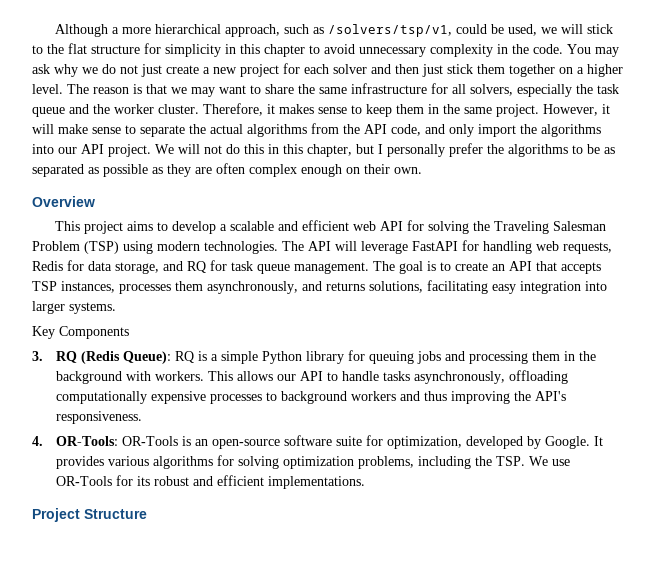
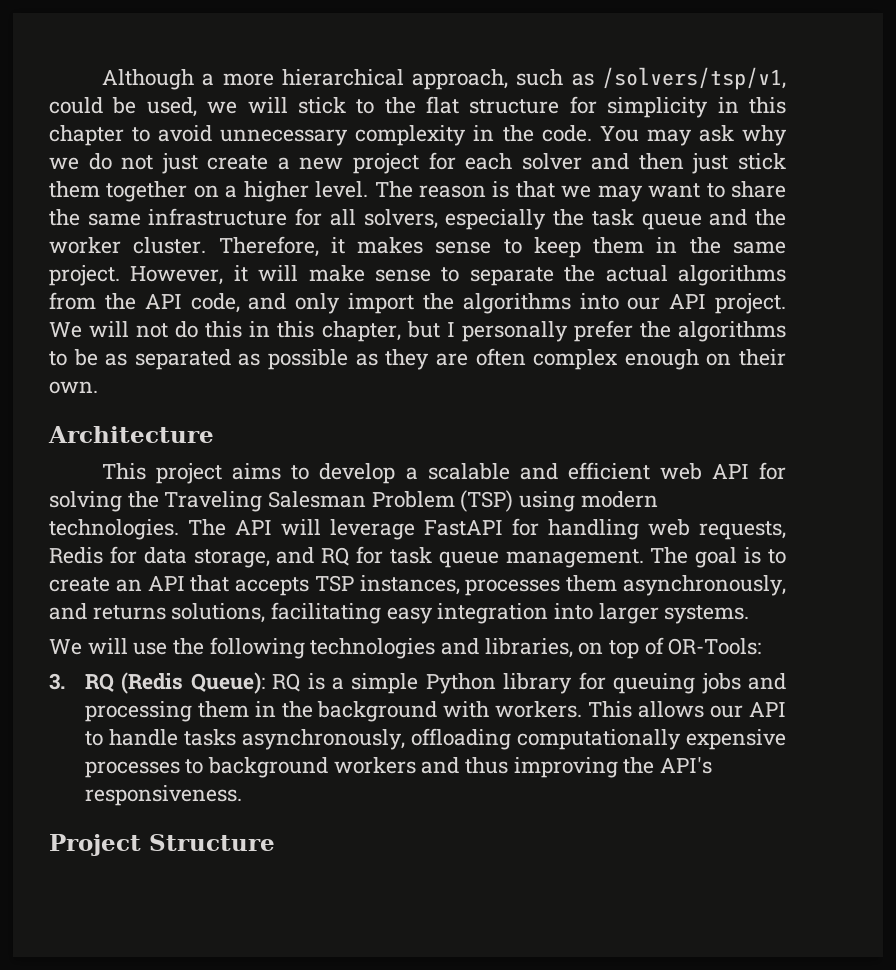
- Overview
+ Architecture
- Key Components
+ We will use the following technologies and libraries, on top of OR-Tools:
- 4. OR-Tools: OR-Tools is an open-source software suite for optimization, developed by Google. It provides various algorithms for solving optimization problems, including the TSP. We use OR-Tools for its robust and efficient implementations.

